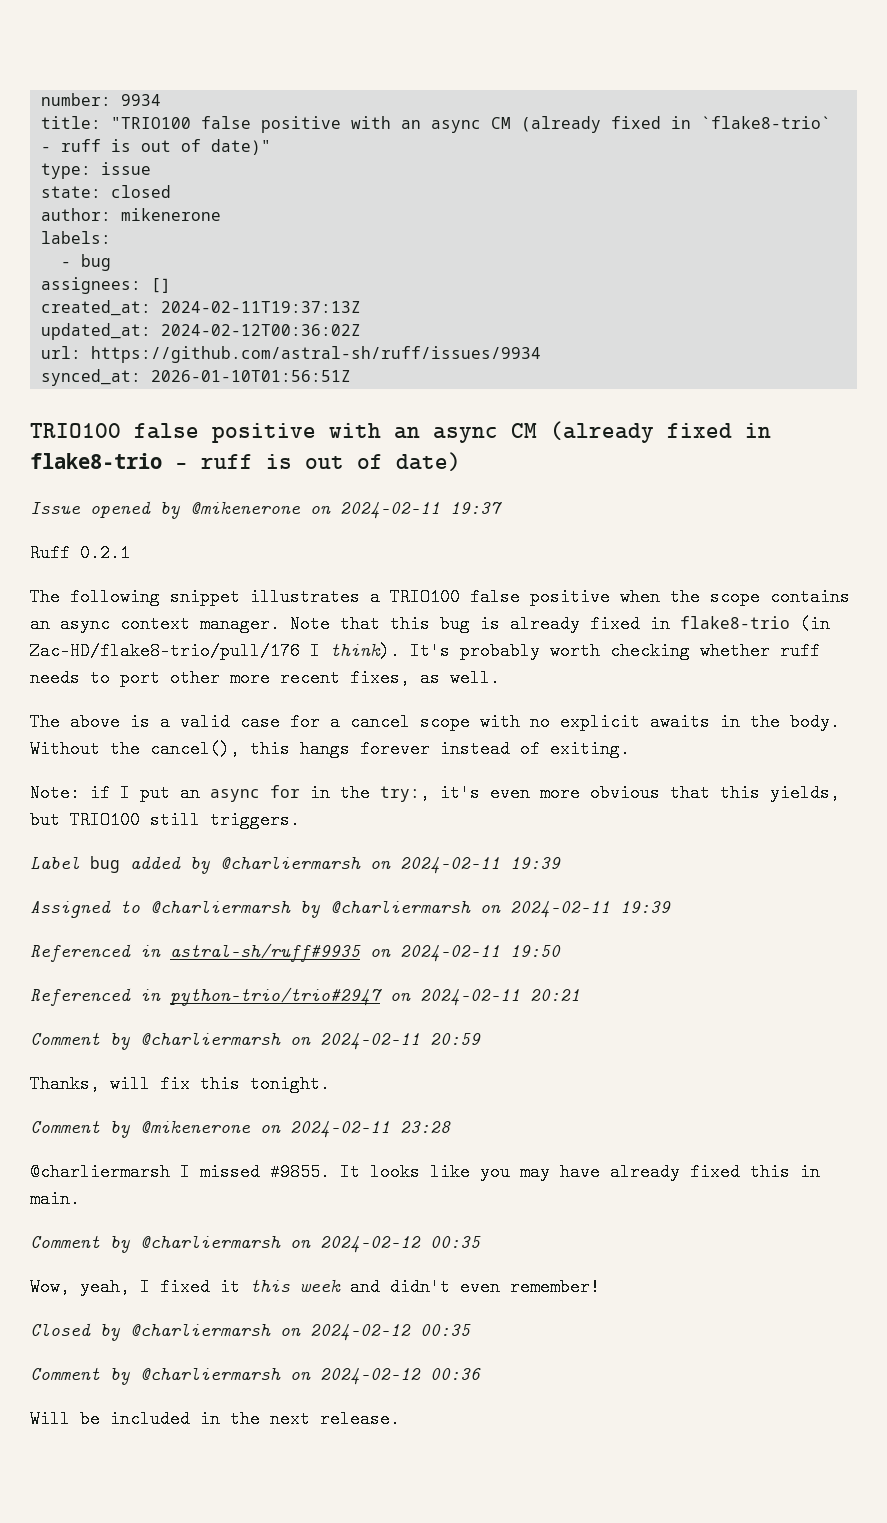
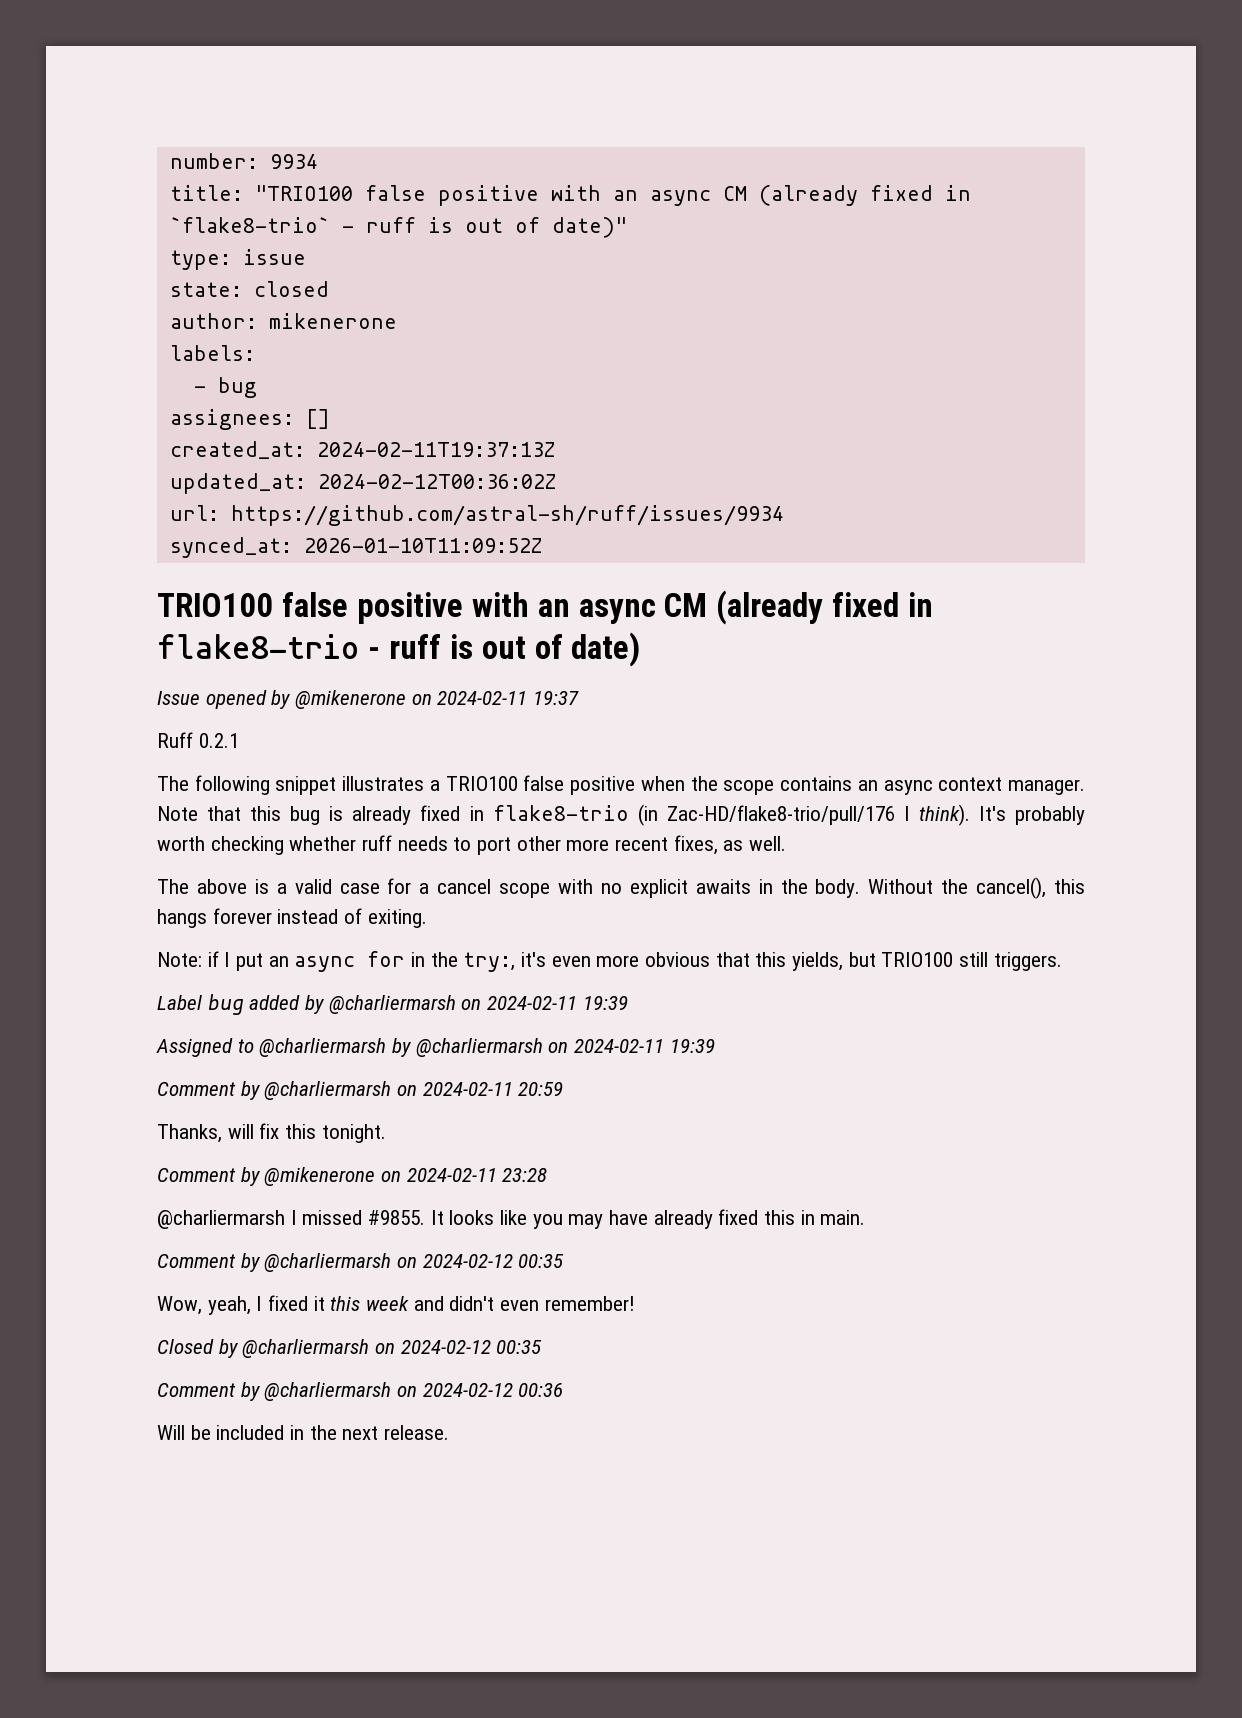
- synced_at: 2026-01-10T01:56:51Z
+ synced_at: 2026-01-10T11:09:52Z
- Referenced in astral-sh/ruff#9935 on 2024-02-11 19:50
- Referenced in python-trio/trio#2947 on 2024-02-11 20:21

